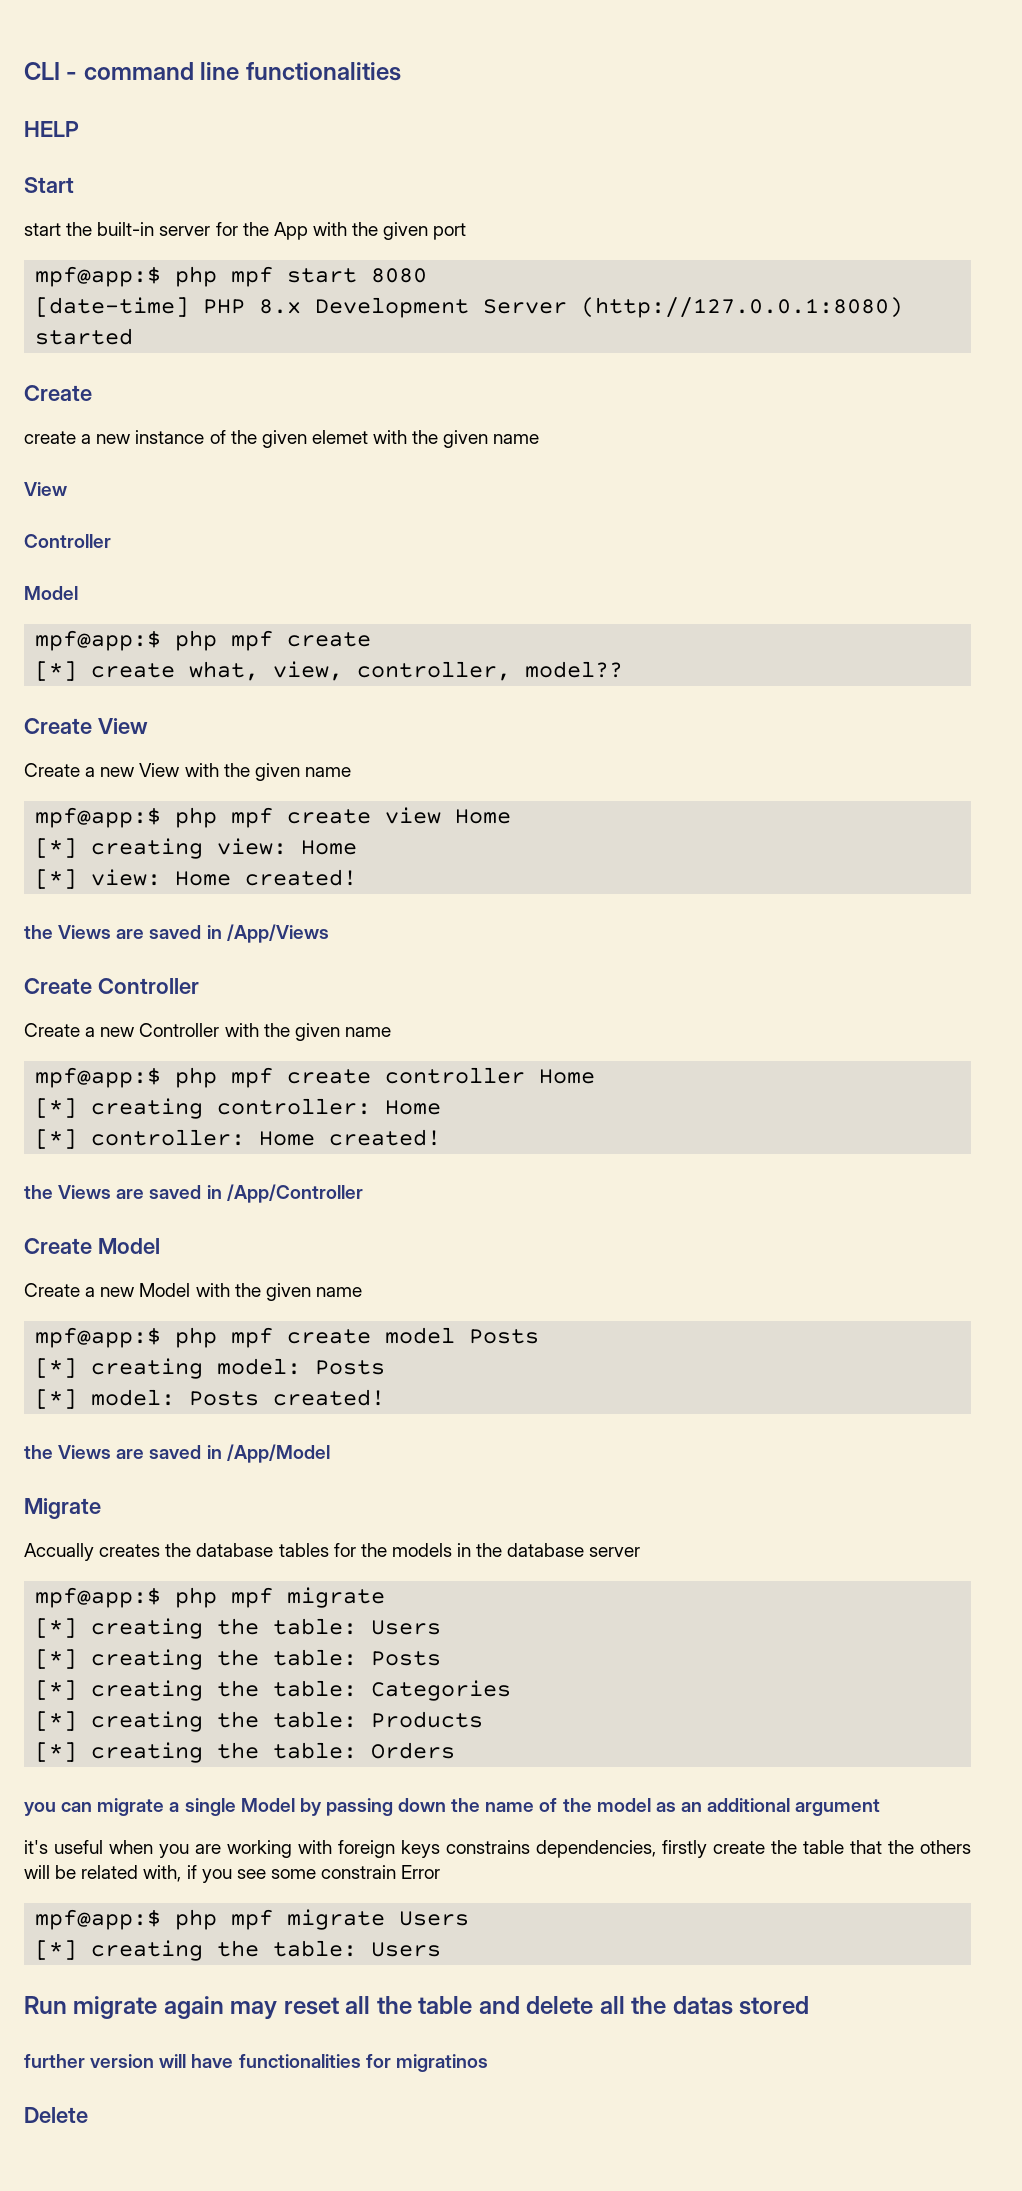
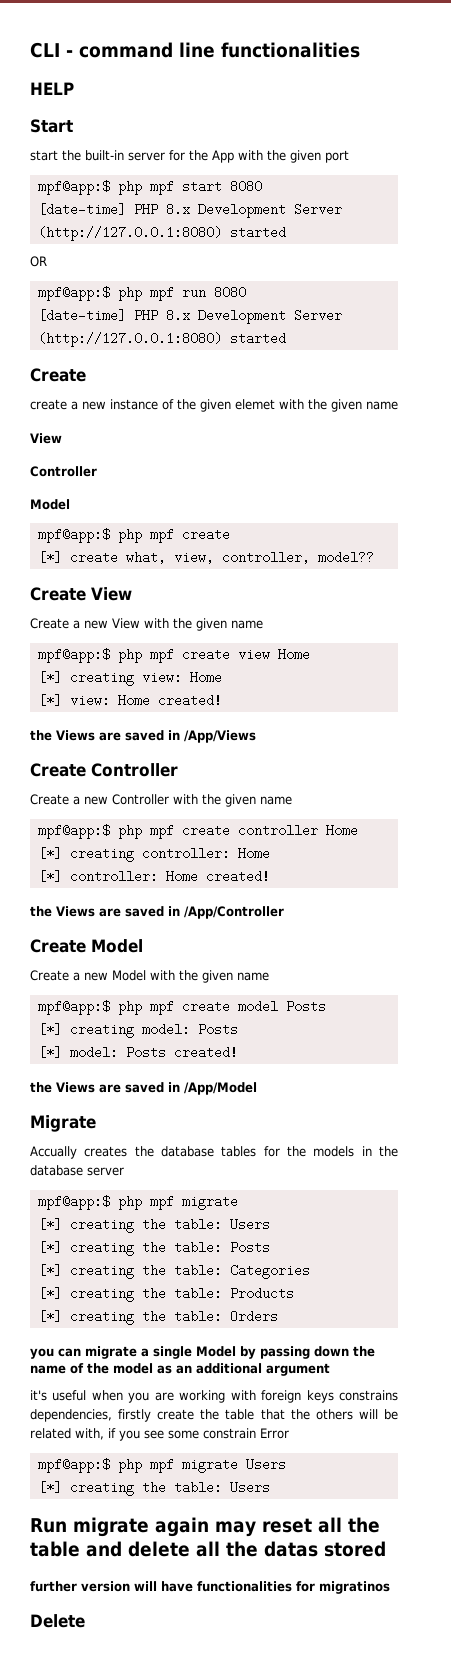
+ OR
+ mpf@app:$ php mpf run 8080
+ [date-time] PHP 8.x Development Server (http://127.0.0.1:8080) started

